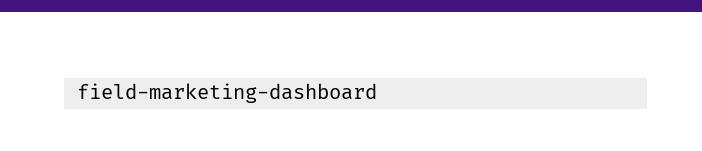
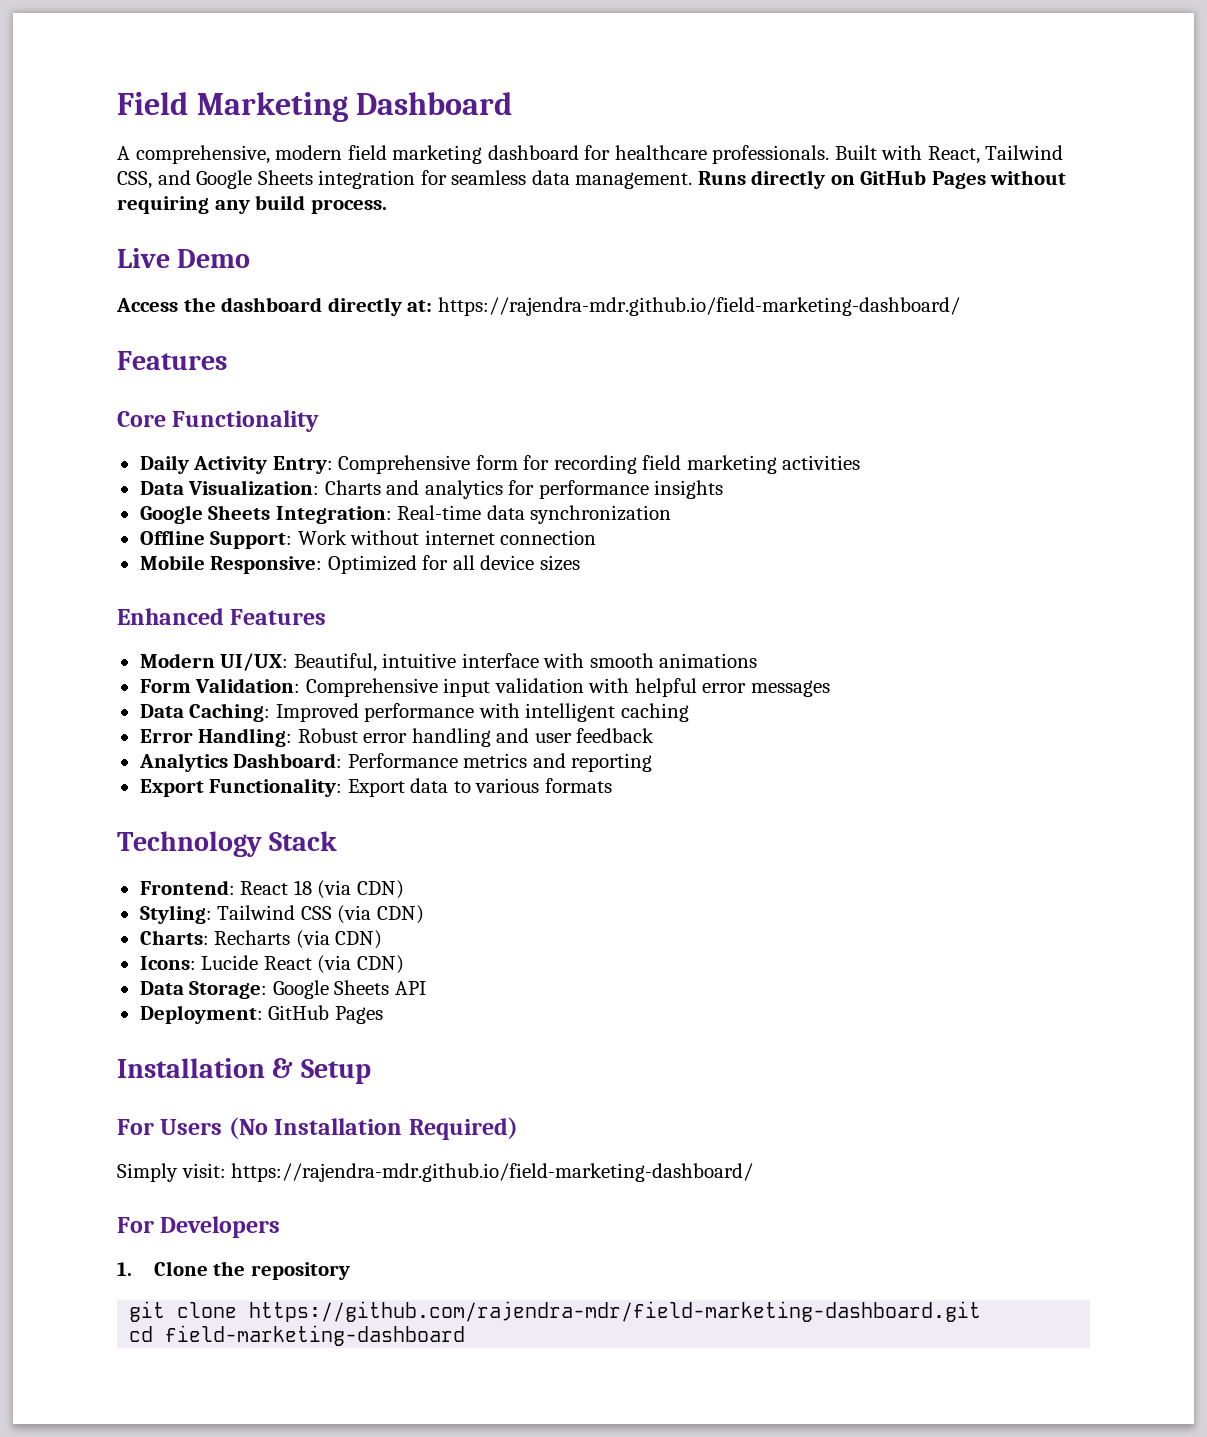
- field-marketing-dashboard
+ Field Marketing Dashboard
+ A comprehensive, modern field marketing dashboard for healthcare professionals. Built with React, Tailwind CSS, and Google Sheets integration for seamless data management. Runs directly on GitHub Pages without requiring any build process.
+ Live Demo
+ Access the dashboard directly at: https://rajendra-mdr.github.io/field-marketing-dashboard/
+ Features
+ Core Functionality
+ Daily Activity Entry: Comprehensive form for recording field marketing activities
+ Data Visualization: Charts and analytics for performance insights
+ Google Sheets Integration: Real-time data synchronization
+ Offline Support: Work without internet connection
+ Mobile Responsive: Optimized for all device sizes
+ Enhanced Features
+ Modern UI/UX: Beautiful, intuitive interface with smooth animations
+ Form Validation: Comprehensive input validation with helpful error messages
+ Data Caching: Improved performance with intelligent caching
+ Error Handling: Robust error handling and user feedback
+ Analytics Dashboard: Performance metrics and reporting
+ Export Functionality: Export data to various formats
+ Technology Stack
+ Frontend: React 18 (via CDN)
+ Styling: Tailwind CSS (via CDN)
+ Charts: Recharts (via CDN)
+ Icons: Lucide React (via CDN)
+ Data Storage: Google Sheets API
+ Deployment: GitHub Pages
+ Installation & Setup
+ For Users (No Installation Required)
+ Simply visit: https://rajendra-mdr.github.io/field-marketing-dashboard/
+ For Developers
+ 1. Clone the repository
+ git clone https://github.com/rajendra-mdr/field-marketing-dashboard.git
+ cd field-marketing-dashboard

